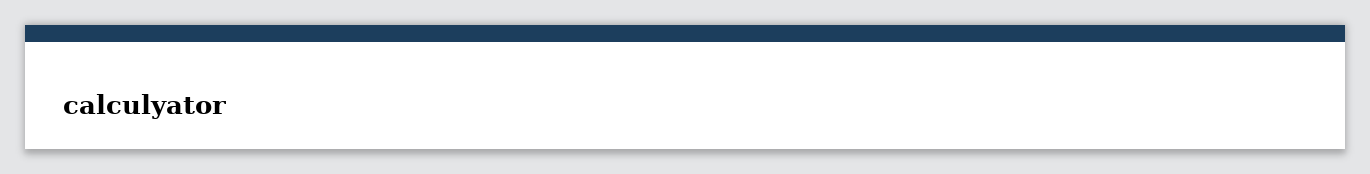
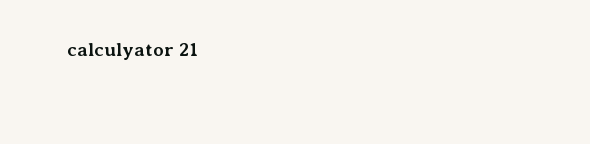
- calculyator
+ calculyator 21

